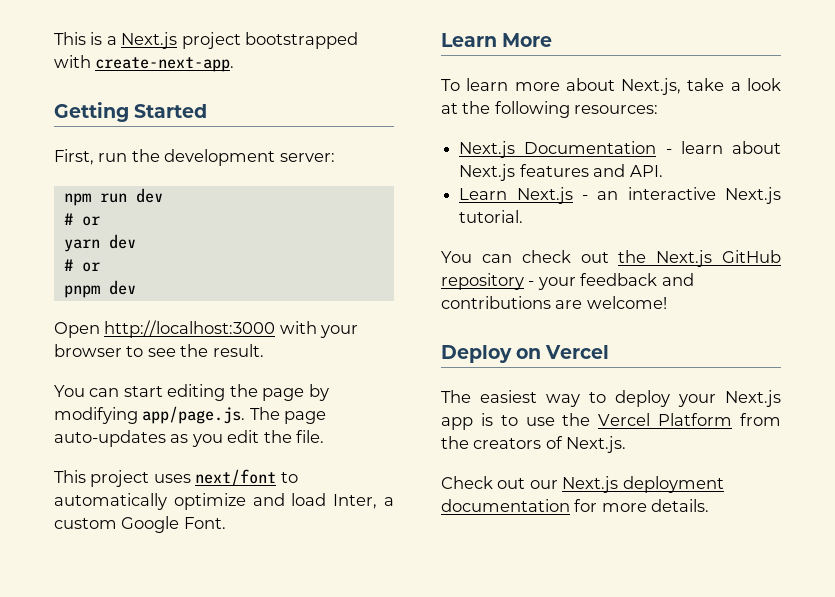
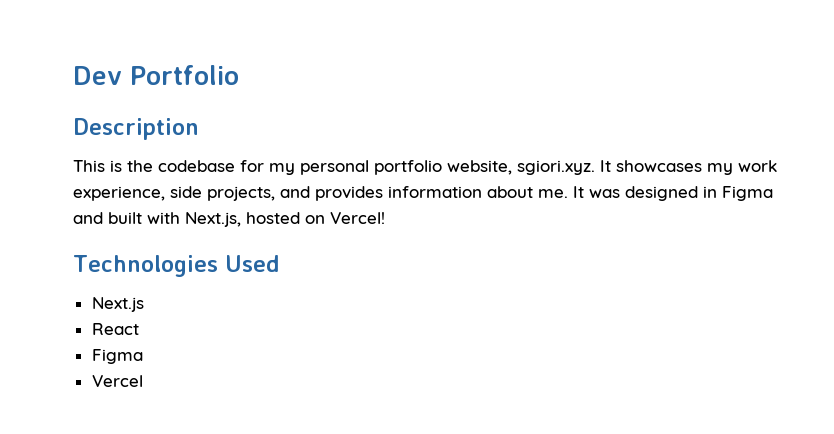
- This is a Next.js project bootstrapped with create-next-app.
- Getting Started
- First, run the development server:
- npm run dev
- # or
- yarn dev
- # or
- pnpm dev
- Open http://localhost:3000 with your browser to see the result.
- You can start editing the page by modifying app/page.js. The page auto-updates as you edit the file.
- This project uses next/font to automatically optimize and load Inter, a custom Google Font.
- Learn More
- To learn more about Next.js, take a look at the following resources:
- Next.js Documentation - learn about Next.js features and API.
- Learn Next.js - an interactive Next.js tutorial.
- You can check out the Next.js GitHub repository - your feedback and contributions are welcome!
- Deploy on Vercel
- The easiest way to deploy your Next.js app is to use the Vercel Platform from the creators of Next.js.
- Check out our Next.js deployment documentation for more details.
+ Dev Portfolio
+ Description
+ This is the codebase for my personal portfolio website, sgiori.xyz. It showcases my work experience, side projects, and provides information about me. It was designed in Figma and built with Next.js, hosted on Vercel!
+ Technologies Used
+ Next.js
+ React
+ Figma
+ Vercel

